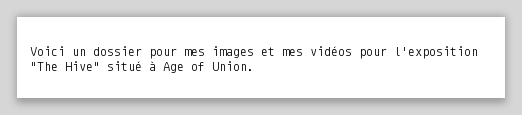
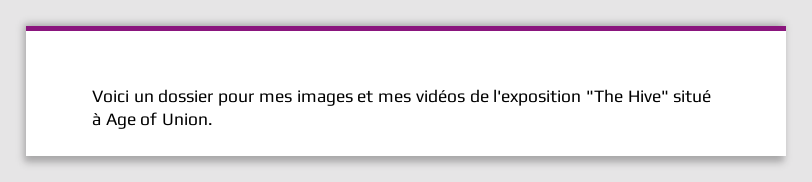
- Voici un dossier pour mes images et mes vidéos pour l'exposition "The Hive" situé à Age of Union.
+ Voici un dossier pour mes images et mes vidéos de l'exposition "The Hive" situé à Age of Union.

